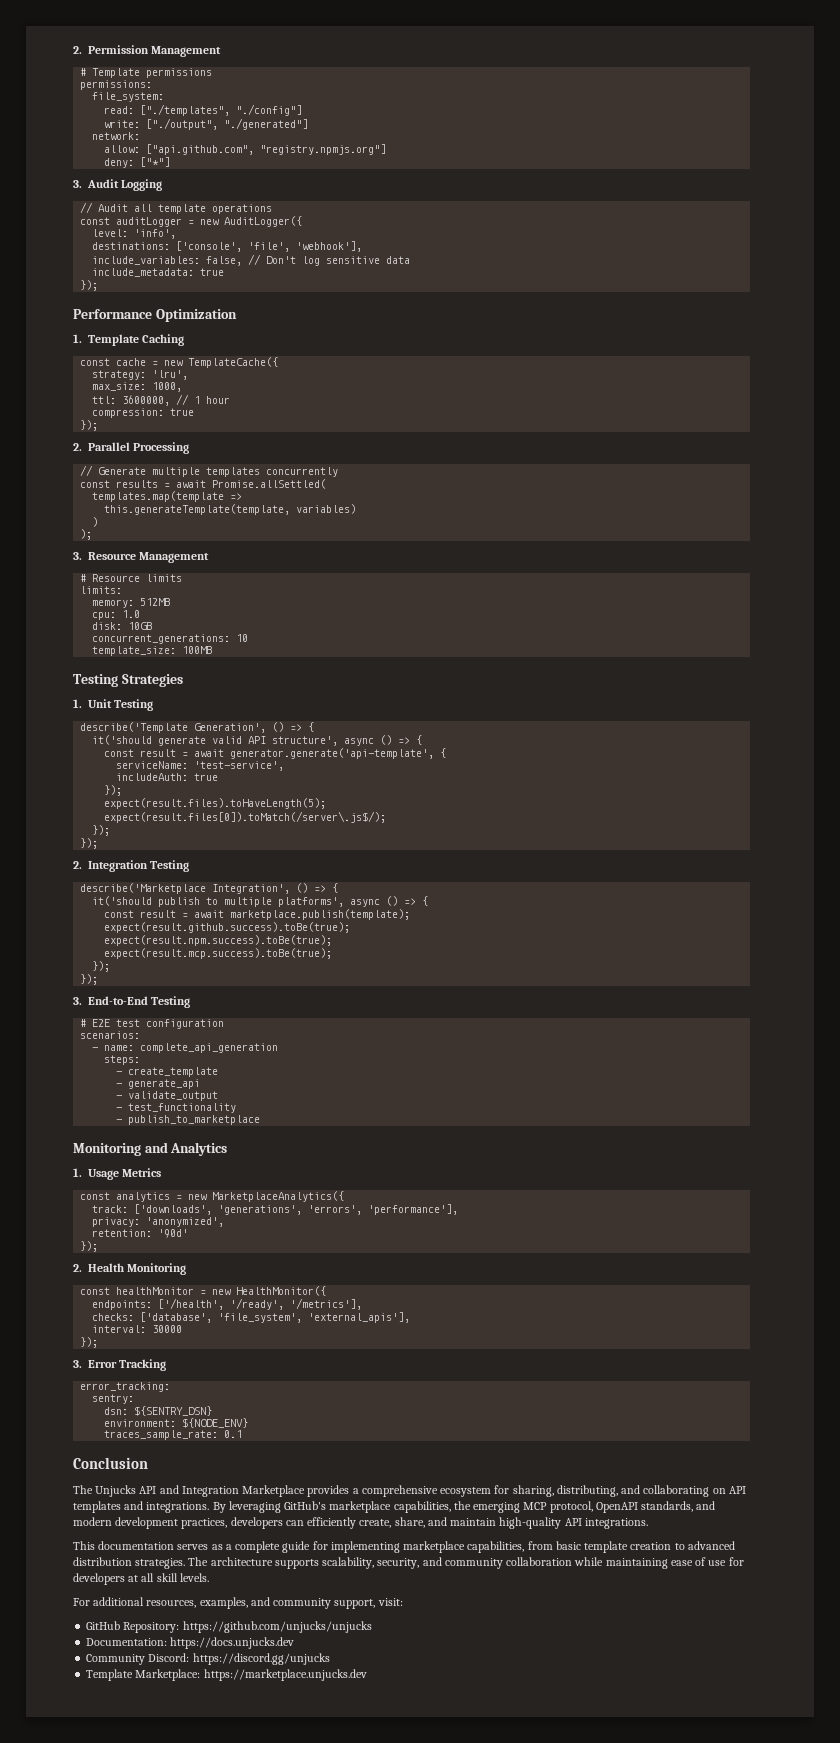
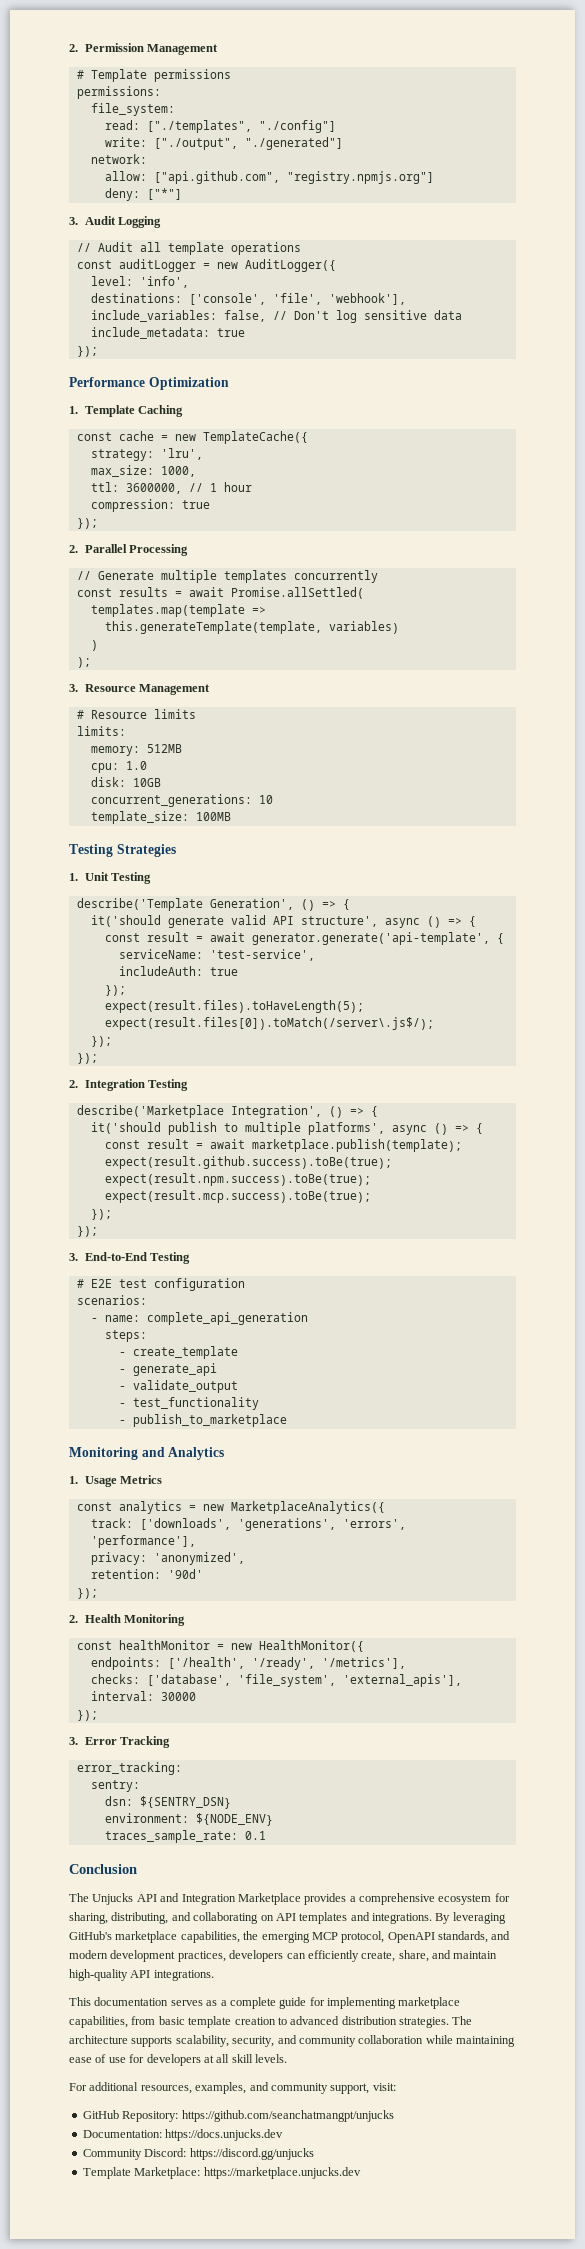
- GitHub Repository: https://github.com/unjucks/unjucks
+ GitHub Repository: https://github.com/seanchatmangpt/unjucks

